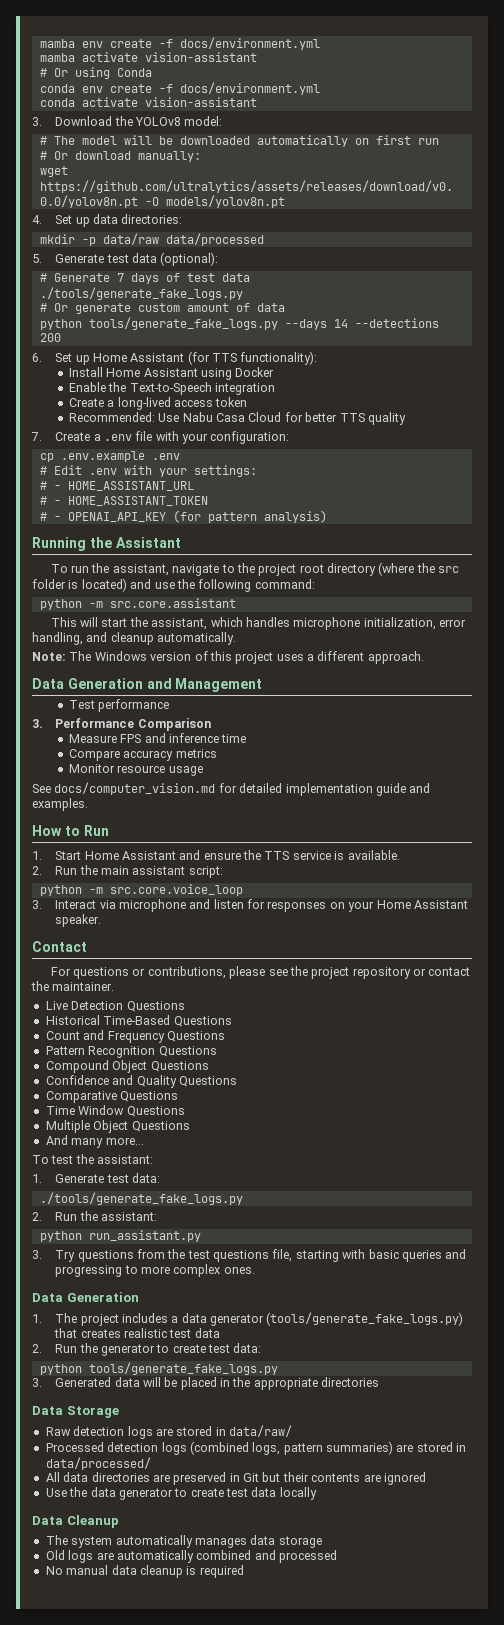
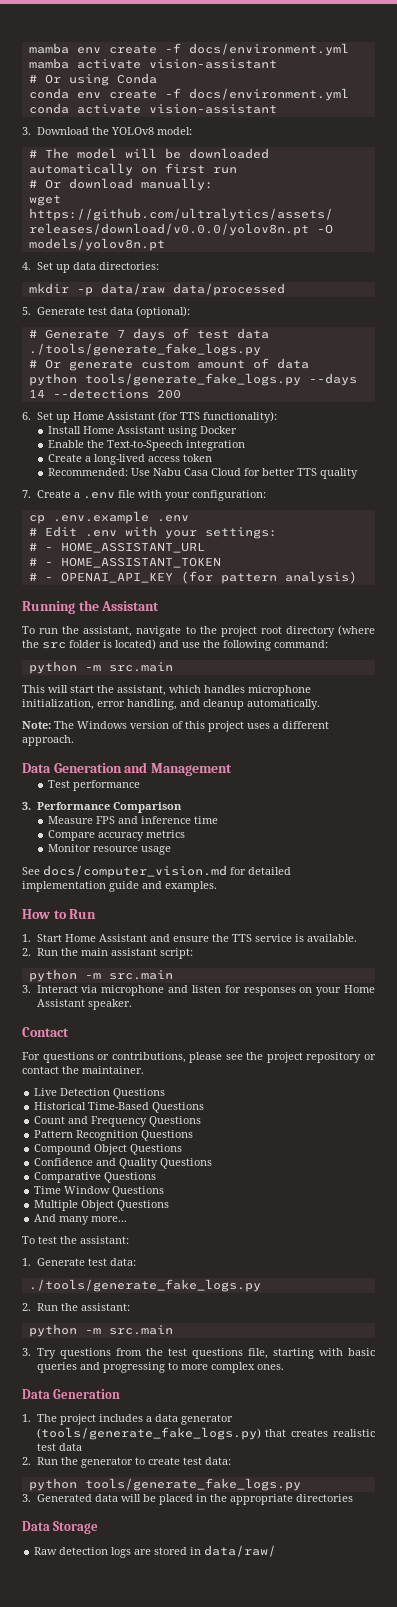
  To run the assistant, navigate to the project root directory (where the src folder is located) and use the following command:
- python -m src.core.assistant
+ python -m src.main
  2. Run the main assistant script:
- python -m src.core.voice_loop
+ python -m src.main
  2. Run the assistant:
- python run_assistant.py
+ python -m src.main
- Processed detection logs (combined logs, pattern summaries) are stored in data/processed/
- All data directories are preserved in Git but their contents are ignored
- Use the data generator to create test data locally
- Data Cleanup
- The system automatically manages data storage
- Old logs are automatically combined and processed
- No manual data cleanup is required

